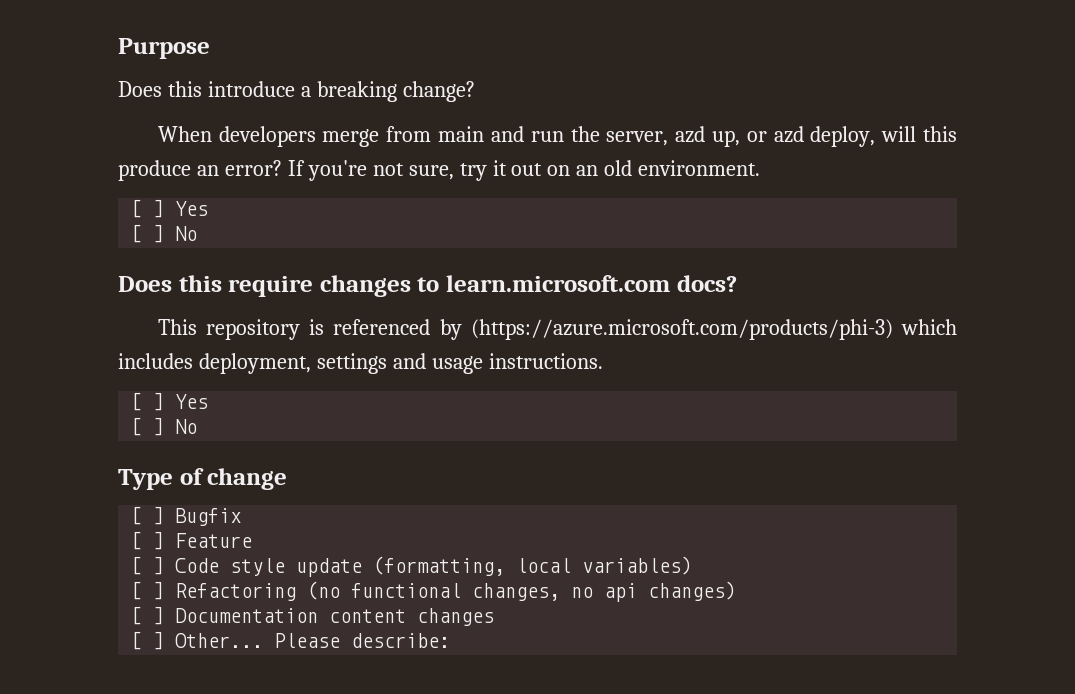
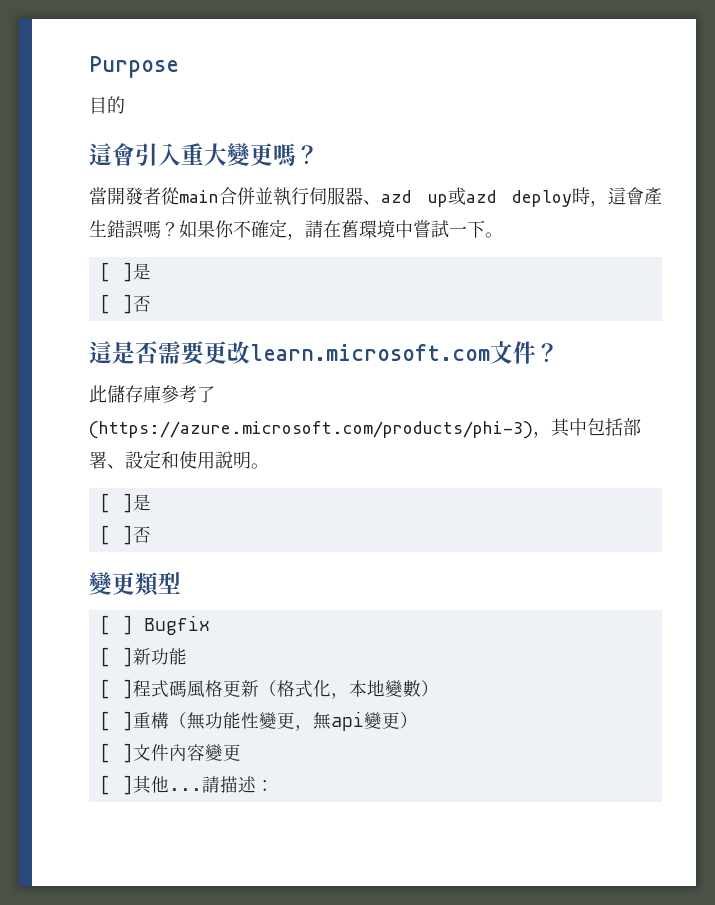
- Does this introduce a breaking change?
- When developers merge from main and run the server, azd up, or azd deploy, will this produce an error? If you're not sure, try it out on an old environment.
- [ ] Yes
- [ ] No
- Does this require changes to learn.microsoft.com docs?
- This repository is referenced by (https://azure.microsoft.com/products/phi-3) which includes deployment, settings and usage instructions.
- [ ] Yes
- [ ] No
- Type of change
+ 目的
+ 這會引入重大變更嗎？
+ 當開發者從main合併並執行伺服器、azd up或azd deploy時，這會產生錯誤嗎？如果你不確定，請在舊環境中嘗試一下。
+ [ ]是
+ [ ]否
+ 這是否需要更改learn.microsoft.com文件？
+ 此儲存庫參考了(https://azure.microsoft.com/products/phi-3)，其中包括部署、設定和使用說明。
+ [ ]是
+ [ ]否
+ 變更類型
- [ ] Feature
- [ ] Code style update (formatting, local variables)
- [ ] Refactoring (no functional changes, no api changes)
- [ ] Documentation content changes
- [ ] Other... Please describe:
+ [ ]新功能
+ [ ]程式碼風格更新（格式化，本地變數）
+ [ ]重構（無功能性變更，無api變更）
+ [ ]文件內容變更
+ [ ]其他...請描述：

